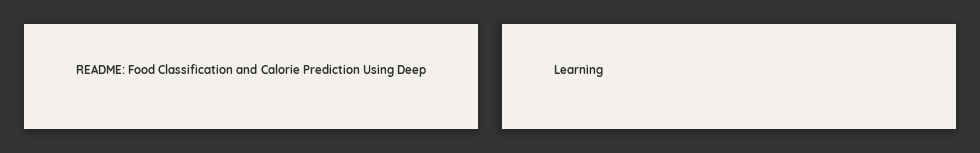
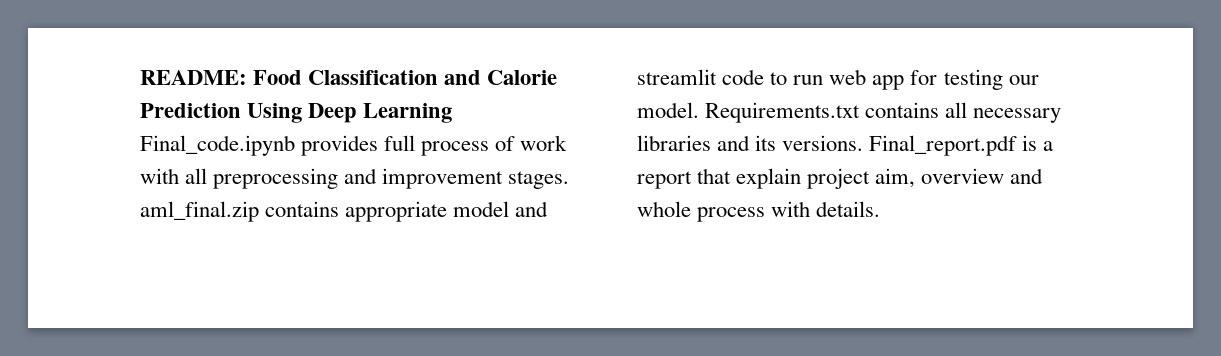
- README: Food Classification and Calorie Prediction Using Deep Learning
+ README: Food Classification and Calorie Prediction Using Deep Learning Final_code.ipynb provides full process of work with all preprocessing and improvement stages. aml_final.zip contains appropriate model and streamlit code to run web app for testing our model. Requirements.txt contains all necessary libraries and its versions. Final_report.pdf is a report that explain project aim, overview and whole process with details.

